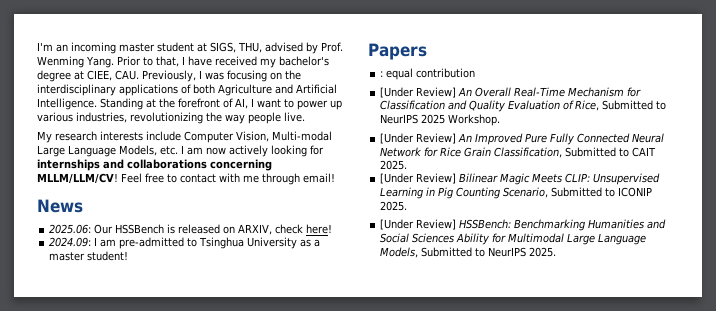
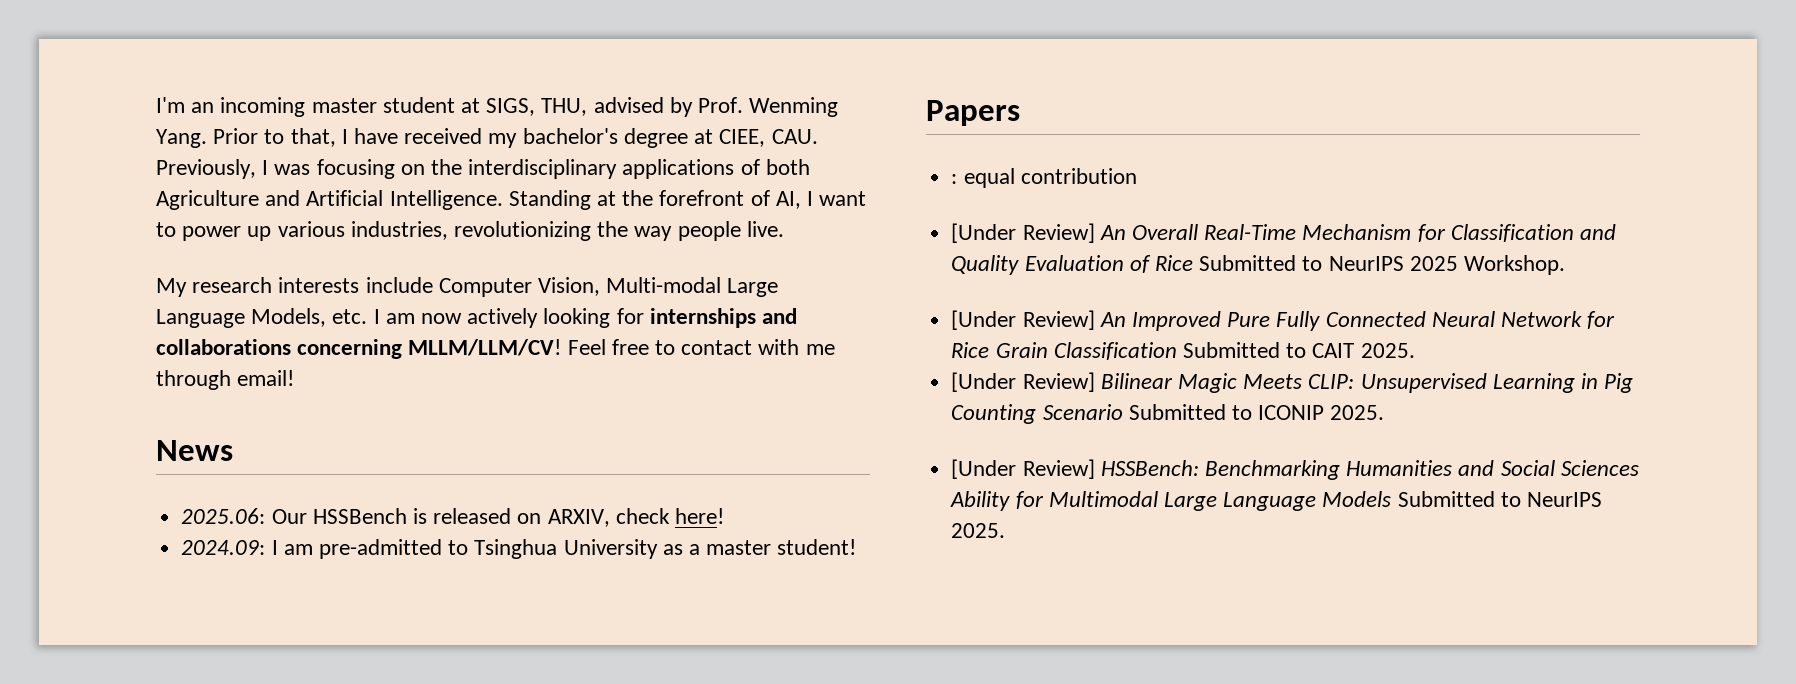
- [Under Review] An Overall Real-Time Mechanism for Classification and Quality Evaluation of Rice, Submitted to NeurIPS 2025 Workshop.
+ [Under Review] An Overall Real-Time Mechanism for Classification and Quality Evaluation of Rice Submitted to NeurIPS 2025 Workshop.
- [Under Review] An Improved Pure Fully Connected Neural Network for Rice Grain Classification, Submitted to CAIT 2025.
+ [Under Review] An Improved Pure Fully Connected Neural Network for Rice Grain Classification Submitted to CAIT 2025.
- [Under Review] Bilinear Magic Meets CLIP: Unsupervised Learning in Pig Counting Scenario, Submitted to ICONIP 2025.
+ [Under Review] Bilinear Magic Meets CLIP: Unsupervised Learning in Pig Counting Scenario Submitted to ICONIP 2025.
- [Under Review] HSSBench: Benchmarking Humanities and Social Sciences Ability for Multimodal Large Language Models, Submitted to NeurIPS 2025.
+ [Under Review] HSSBench: Benchmarking Humanities and Social Sciences Ability for Multimodal Large Language Models Submitted to NeurIPS 2025.

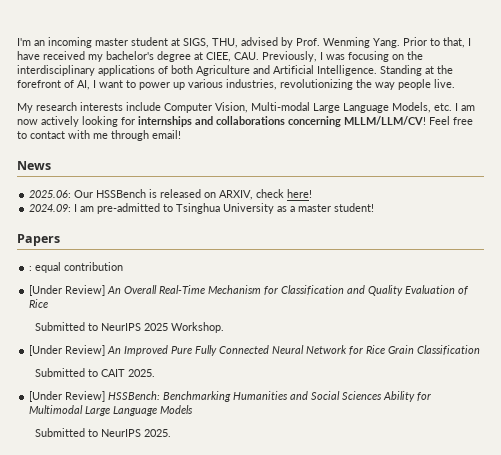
- [Under Review] An Overall Real-Time Mechanism for Classification and Quality Evaluation of Rice Submitted to NeurIPS 2025 Workshop.
+ [Under Review] An Overall Real-Time Mechanism for Classification and Quality Evaluation of Rice
+ Submitted to NeurIPS 2025 Workshop.
- [Under Review] An Improved Pure Fully Connected Neural Network for Rice Grain Classification Submitted to CAIT 2025.
+ [Under Review] An Improved Pure Fully Connected Neural Network for Rice Grain Classification
+ Submitted to CAIT 2025.
- [Under Review] Bilinear Magic Meets CLIP: Unsupervised Learning in Pig Counting Scenario Submitted to ICONIP 2025.
- [Under Review] HSSBench: Benchmarking Humanities and Social Sciences Ability for Multimodal Large Language Models Submitted to NeurIPS 2025.
+ [Under Review] HSSBench: Benchmarking Humanities and Social Sciences Ability for Multimodal Large Language Models
+ Submitted to NeurIPS 2025.

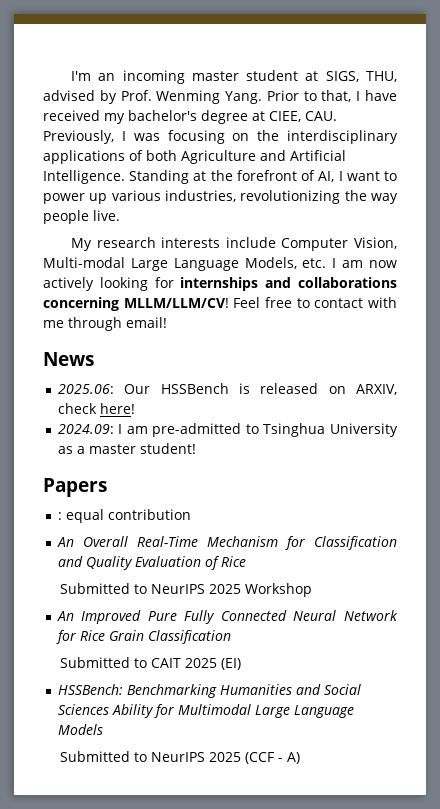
- [Under Review] An Overall Real-Time Mechanism for Classification and Quality Evaluation of Rice
+ An Overall Real-Time Mechanism for Classification and Quality Evaluation of Rice
- Submitted to NeurIPS 2025 Workshop.
- [Under Review] An Improved Pure Fully Connected Neural Network for Rice Grain Classification
+ Submitted to NeurIPS 2025 Workshop
+ An Improved Pure Fully Connected Neural Network for Rice Grain Classification
- Submitted to CAIT 2025.
- [Under Review] HSSBench: Benchmarking Humanities and Social Sciences Ability for Multimodal Large Language Models
+ Submitted to CAIT 2025 (EI)
+ HSSBench: Benchmarking Humanities and Social Sciences Ability for Multimodal Large Language Models
- Submitted to NeurIPS 2025.
+ Submitted to NeurIPS 2025 (CCF - A)

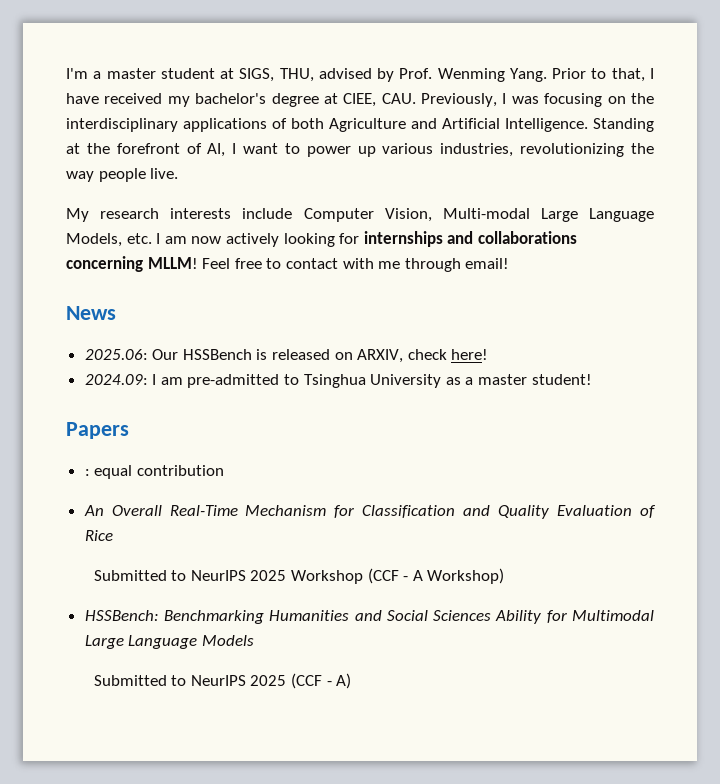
- I'm an incoming master student at SIGS, THU, advised by Prof. Wenming Yang.
+ I'm a master student at SIGS, THU, advised by Prof. Wenming Yang.
- My research interests include Computer Vision, Multi-modal Large Language Models, etc. I am now actively looking for internships and collaborations concerning MLLM/LLM/CV!
+ My research interests include Computer Vision, Multi-modal Large Language Models, etc. I am now actively looking for internships and collaborations concerning MLLM!
- Submitted to NeurIPS 2025 Workshop
- An Improved Pure Fully Connected Neural Network for Rice Grain Classification
- Submitted to CAIT 2025 (EI)
+ Submitted to NeurIPS 2025 Workshop (CCF - A Workshop)

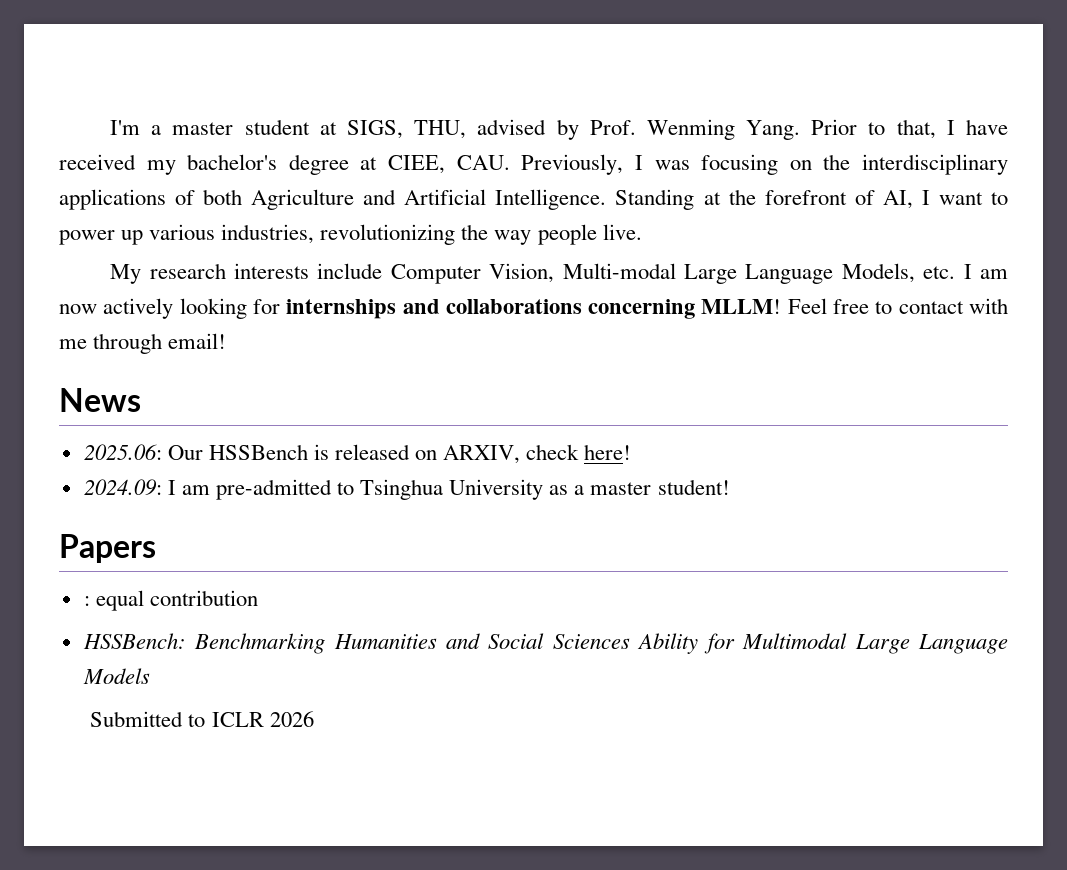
- An Overall Real-Time Mechanism for Classification and Quality Evaluation of Rice
- Submitted to NeurIPS 2025 Workshop (CCF - A Workshop)
- Submitted to NeurIPS 2025 (CCF - A)
+ Submitted to ICLR 2026

